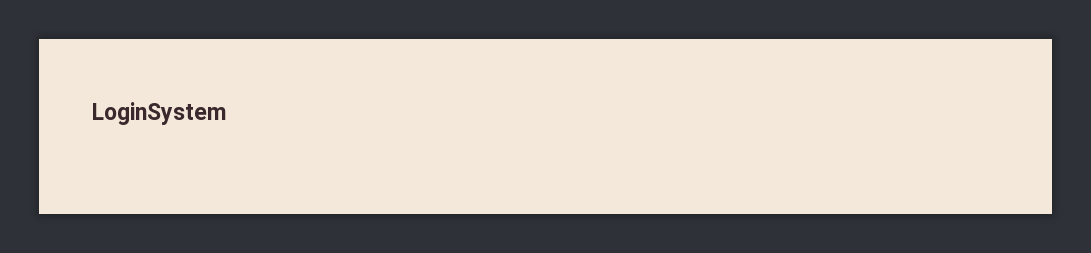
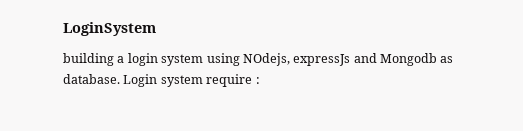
+ building a login system using NOdejs, expressJs and Mongodb as database. Login system require :

